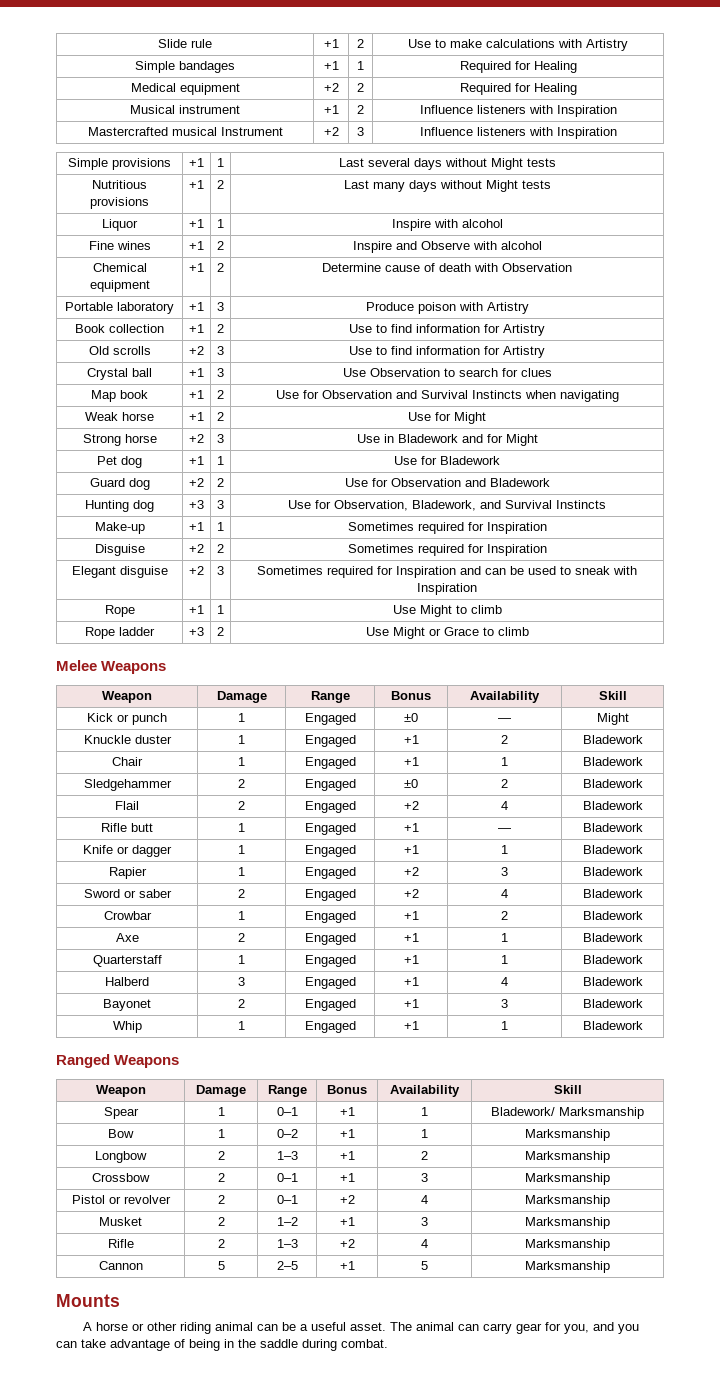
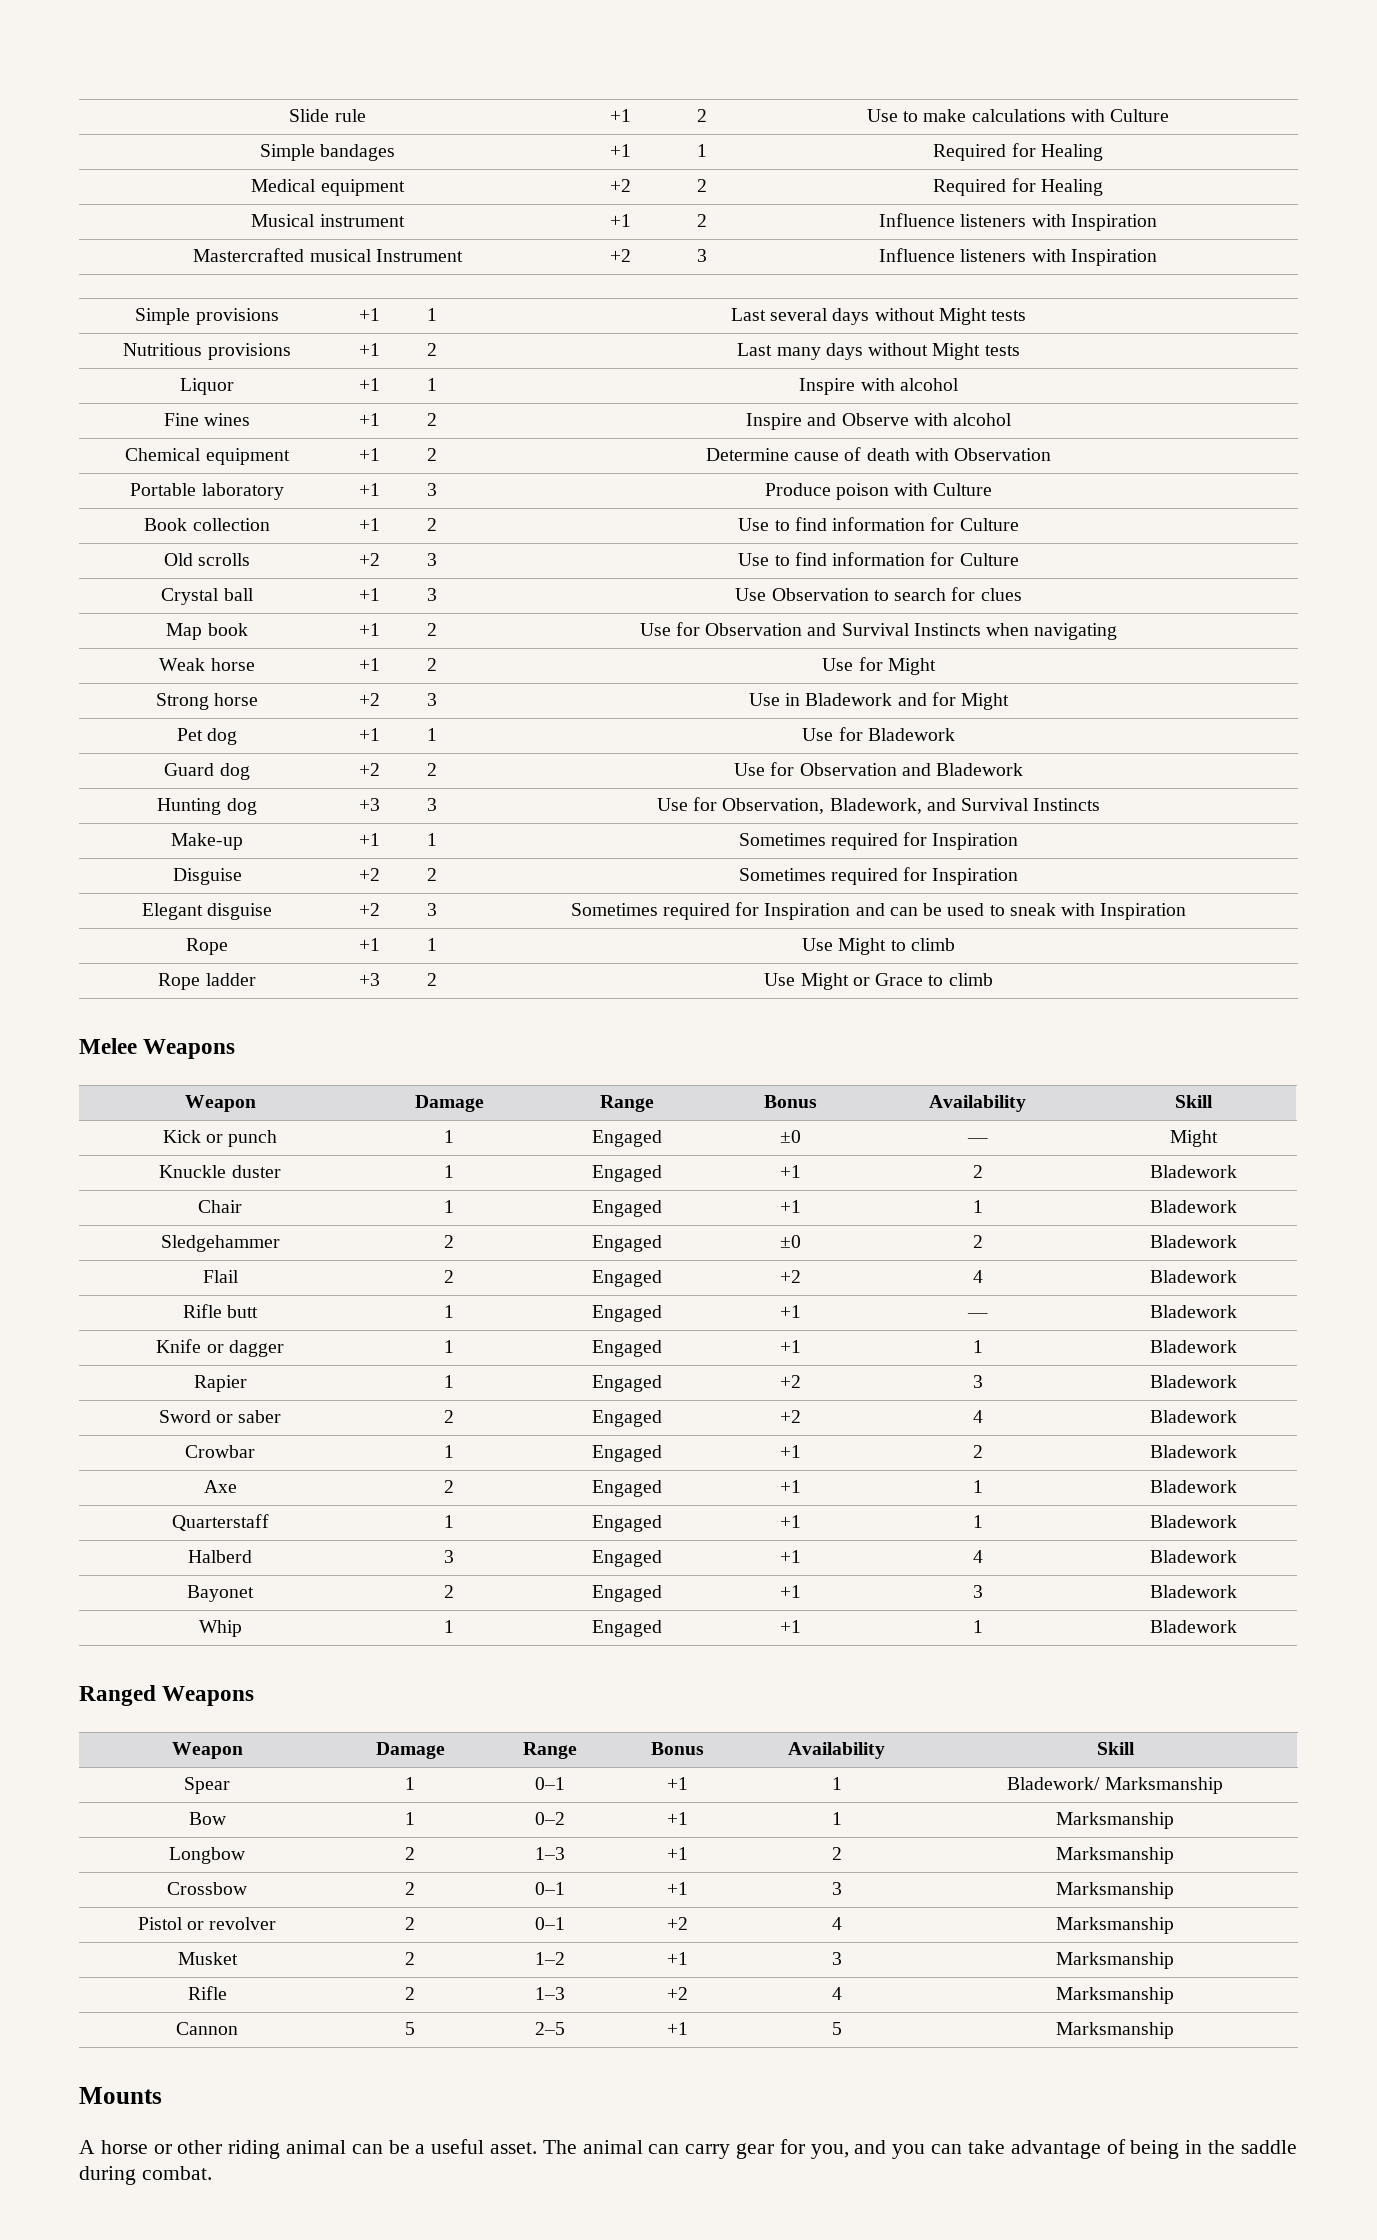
- Slide rule | +1 | 2 | Use to make calculations with Artistry
+ Slide rule | +1 | 2 | Use to make calculations with Culture
- Portable laboratory | +1 | 3 | Produce poison with Artistry
+ Portable laboratory | +1 | 3 | Produce poison with Culture
- Book collection | +1 | 2 | Use to find information for Artistry
+ Book collection | +1 | 2 | Use to find information for Culture
- Old scrolls | +2 | 3 | Use to find information for Artistry
+ Old scrolls | +2 | 3 | Use to find information for Culture

